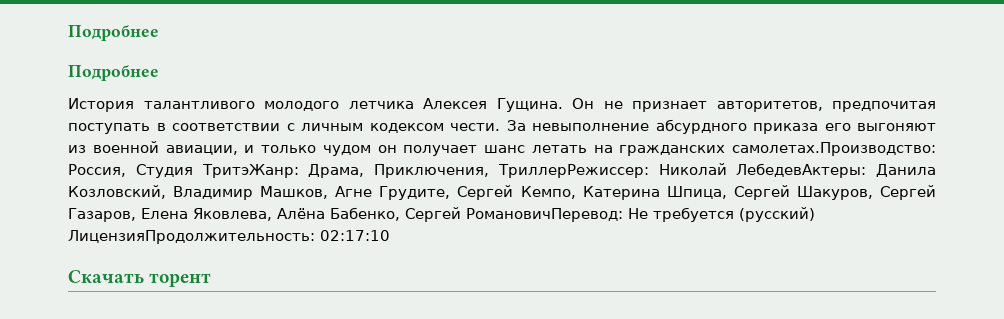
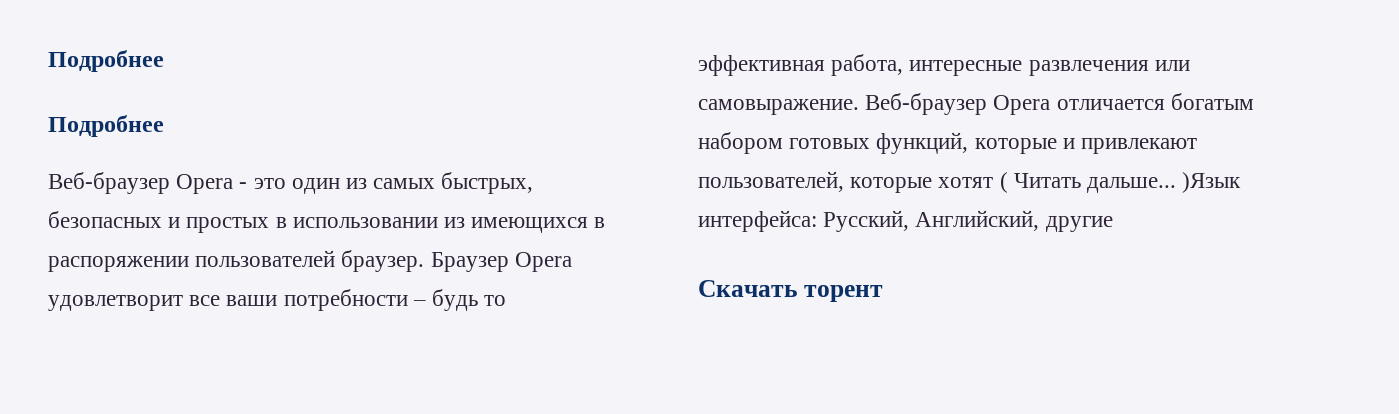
- История талантливого молодого летчика Алексея Гущина. Он не признает авторитетов, предпочитая поступать в соответствии с личным кодексом чести. За невыполнение абсурдного приказа его выгоняют из военной авиации, и только чудом он получает шанс летать на гражданских самолетах.Производство: Россия, Студия ТритэЖанр: Драма, Приключения, ТриллерРежиссер: Николай ЛебедевАктеры: Данила Козловский, Владимир Машков, Агне Грудите, Сергей Кемпо, Катерина Шпица, Сергей Шакуров, Сергей Газаров, Елена Яковлева, Алёна Бабенко, Сергей РомановичПеревод: Не требуется (русский) ЛицензияПродолжительность: 02:17:10
+ Веб-браузер Opera - это один из самых быстрых, безопасных и простых в использовании из имеющихся в распоряжении пользователей браузер. Браузер Opera удовлетворит все ваши потребности – будь то эффективная работа, интересные развлечения или самовыражение. Веб-браузер Opera отличается богатым набором готовых функций, которые и привлекают пользователей, которые хотят ( Читать дальше... )Язык интерфейса: Русский, Английский, другие

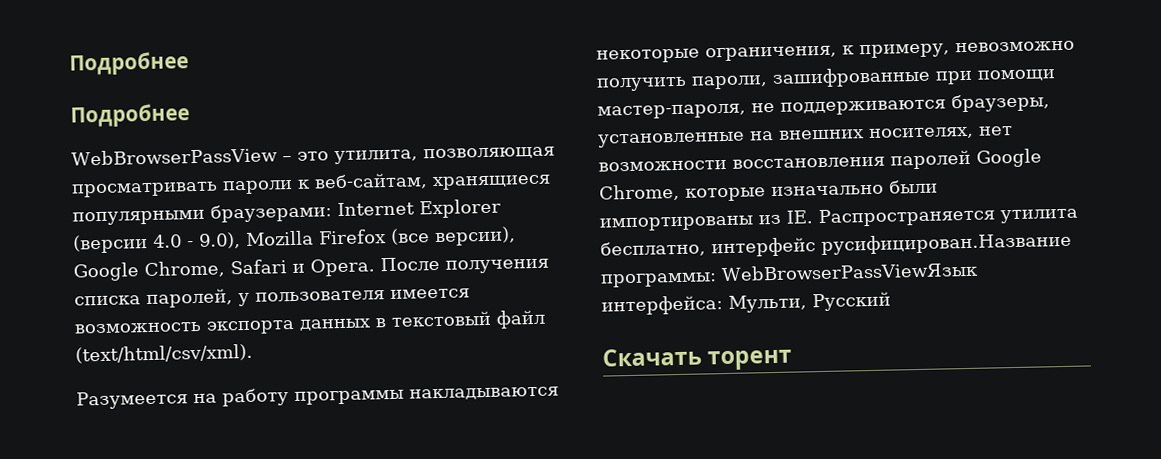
- Веб-браузер Opera - это один из самых быстрых, безопасных и простых в использовании из имеющихся в распоряжении пользователей браузер. Браузер Opera удовлетворит все ваши потребности – будь то эффективная работа, интересные развлечения или самовыражение. Веб-браузер Opera отличается богатым набором готовых функций, которые и привлекают пользователей, которые хотят ( Читать дальше... )Язык интерфейса: Русский, Английский, другие
+ WebBrowserPassView – это утилита, позволяющая просматривать пароли к веб-сайтам, хранящиеся популярными браузерами: Internet Explorer (версии 4.0 - 9.0), Mozilla Firefox (все версии), Google Chrome, Safari и Opera. После получения списка паролей, у пользователя имеется возможность экспорта данных в текстовый файл (text/html/csv/xml).
+ Разумеется на работу программы накладываются некоторые ограничения, к примеру, невозможно получить пароли, зашифрованные при помощи мастер-пароля, не поддерживаются браузеры, установленные на внешних носителях, нет возможности восстановления паролей Google Chrome, которые изначально были импортированы из IE. Распространяется утилита бесплатно, интерфейс русифицирован.Название программы: WebBrowserPassViewЯзык интерфейса: Мульти, Русский

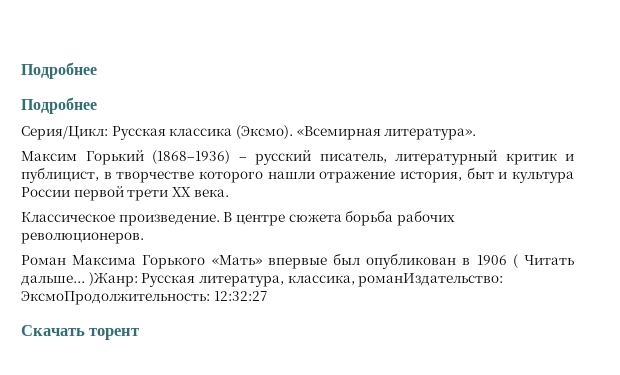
- WebBrowserPassView – это утилита, позволяющая просматривать пароли к веб-сайтам, хранящиеся популярными браузерами: Internet Explorer (версии 4.0 - 9.0), Mozilla Firefox (все версии), Google Chrome, Safari и Opera. После получения списка паролей, у пользователя имеется возможность экспорта данных в текстовый файл (text/html/csv/xml).
- Разумеется на работу программы накладываются некоторые ограничения, к примеру, невозможно получить пароли, зашифрованные при помощи мастер-пароля, не поддерживаются браузеры, установленные на внешних носителях, нет возможности восстановления паролей Google Chrome, которые изначально были импортированы из IE. Распространяется утилита бесплатно, интерфейс русифицирован.Название программы: WebBrowserPassViewЯзык интерфейса: Мульти, Русский
+ Серия/Цикл: Русская классика (Эксмо). «Всемирная литература».
+ Максим Горький (1868–1936) – русский писатель, литературный критик и публицист, в творчестве которого нашли отражение история, быт и культура России первой трети XX века.
+ Классическое произведение. В центре сюжета борьба рабочих революционеров.
+ Роман Максима Горького «Мать» впервые был опубликован в 1906 ( Читать дальше... )Жанр: Русская литература, классика, романИздательство: ЭксмоПродолжительность: 12:32:27

